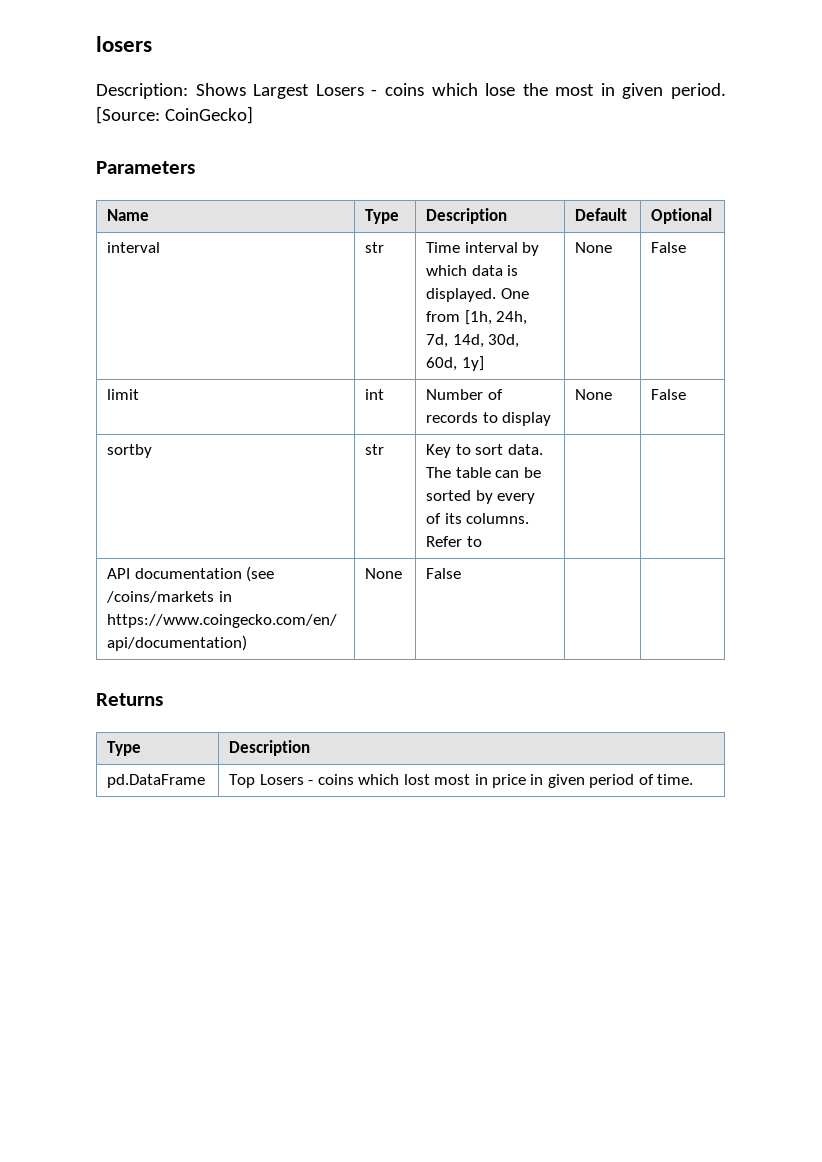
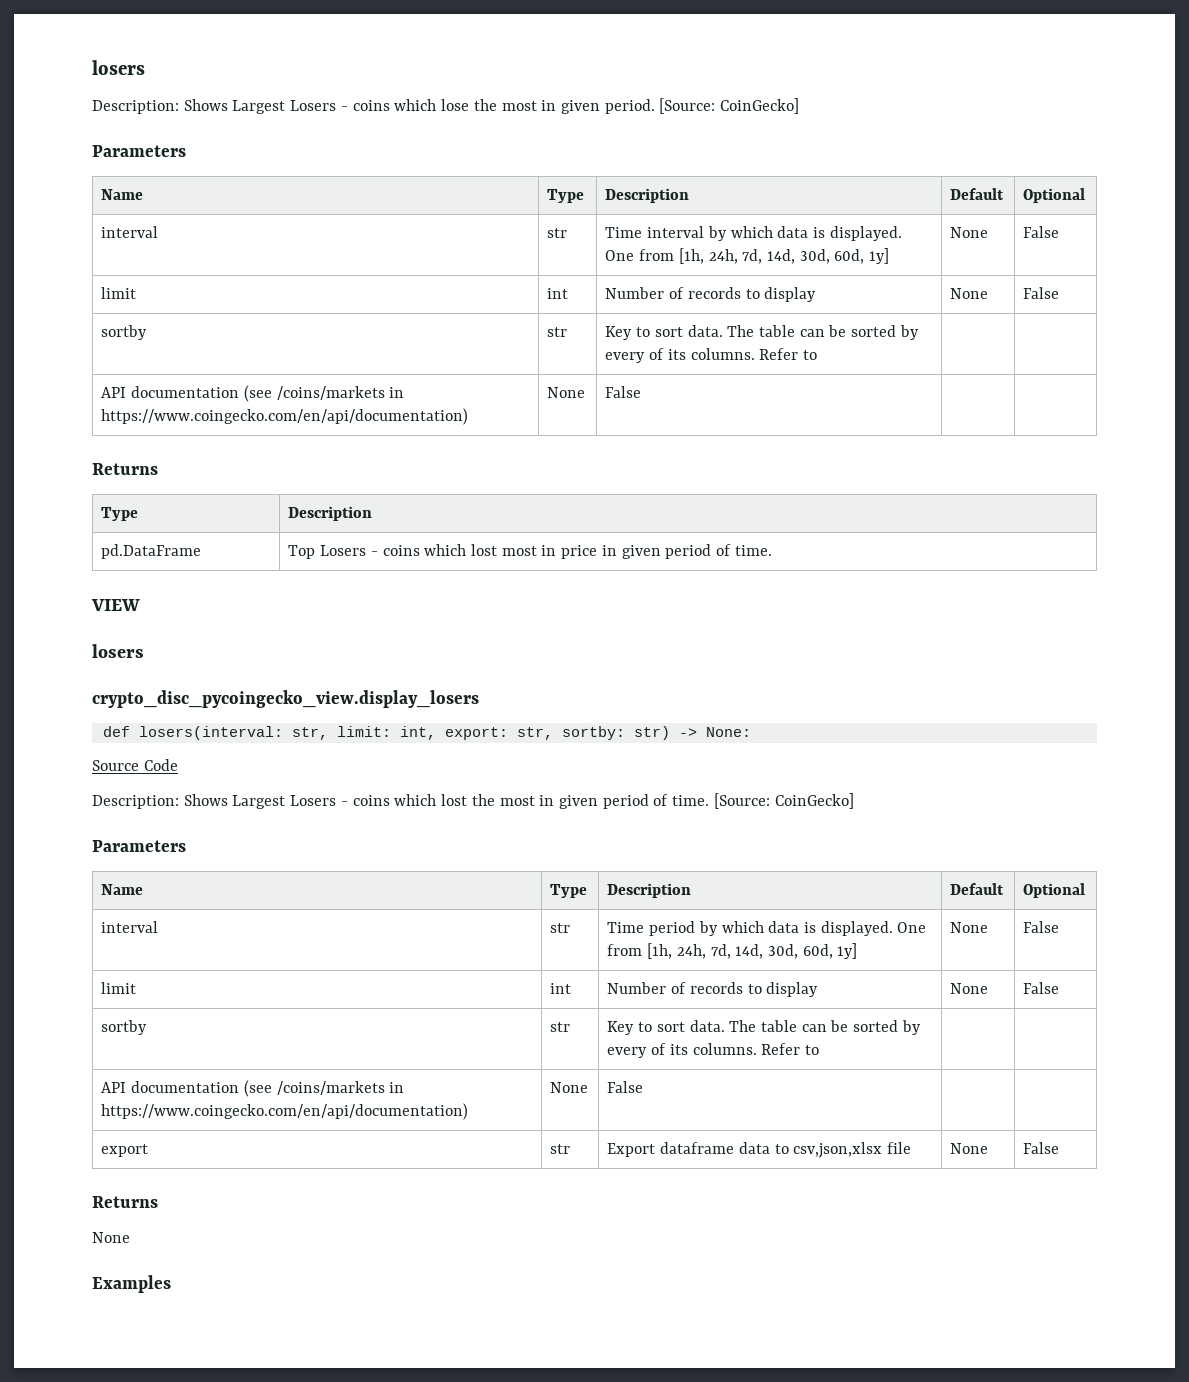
+ VIEW
+ losers
+ crypto_disc_pycoingecko_view.display_losers
+ def losers(interval: str, limit: int, export: str, sortby: str) -> None:
+ Source Code
+ Description: Shows Largest Losers - coins which lost the most in given period of time. [Source: CoinGecko]
+ Parameters
+ Name | Type | Description | Default | Optional
+ interval | str | Time period by which data is displayed. One from [1h, 24h, 7d, 14d, 30d, 60d, 1y] | None | False
+ limit | int | Number of records to display | None | False
+ sortby | str | Key to sort data. The table can be sorted by every of its columns. Refer to | |
+ API documentation (see /coins/markets in https://www.coingecko.com/en/api/documentation) | None | False | |
+ export | str | Export dataframe data to csv,json,xlsx file | None | False
+ Returns
+ None
+ Examples

